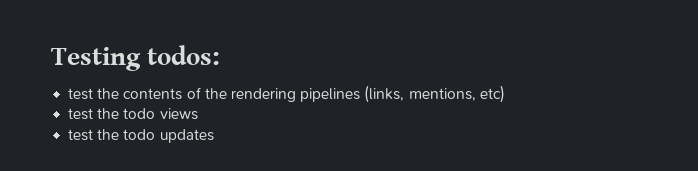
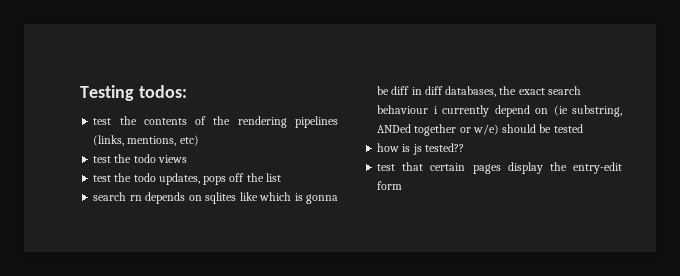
- test the todo updates
+ test the todo updates, pops off the list
+ search rn depends on sqlites like which is gonna be diff in diff databases, the exact search behaviour i currently depend on (ie substring, ANDed together or w/e) should be tested
+ how is js tested??
+ test that certain pages display the entry-edit form

